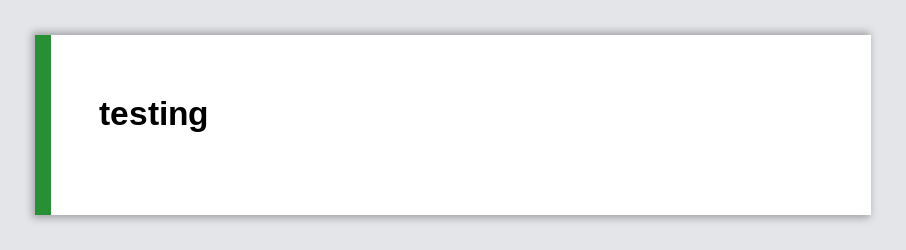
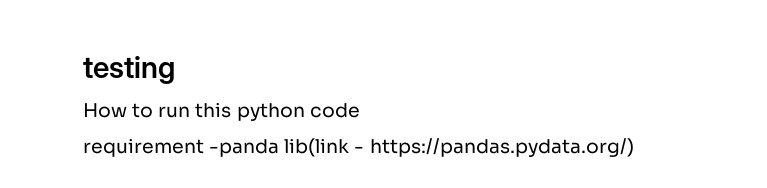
+ How to run this python code
+ requirement -panda lib(link - https://pandas.pydata.org/)

